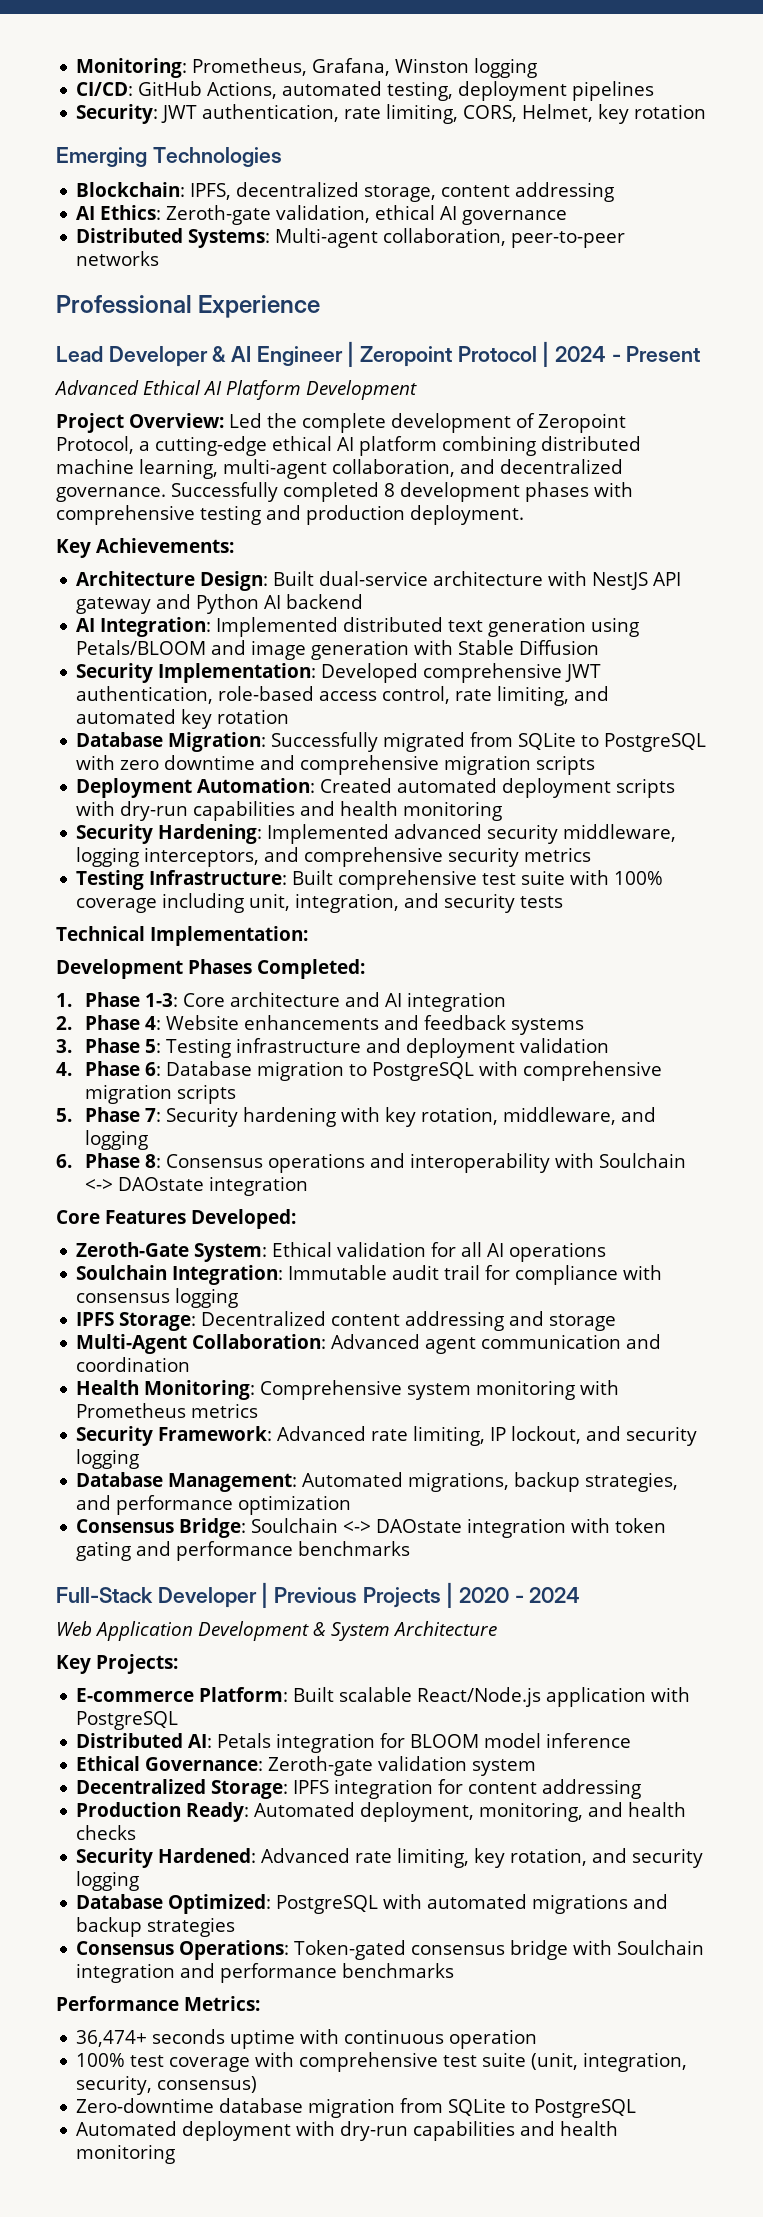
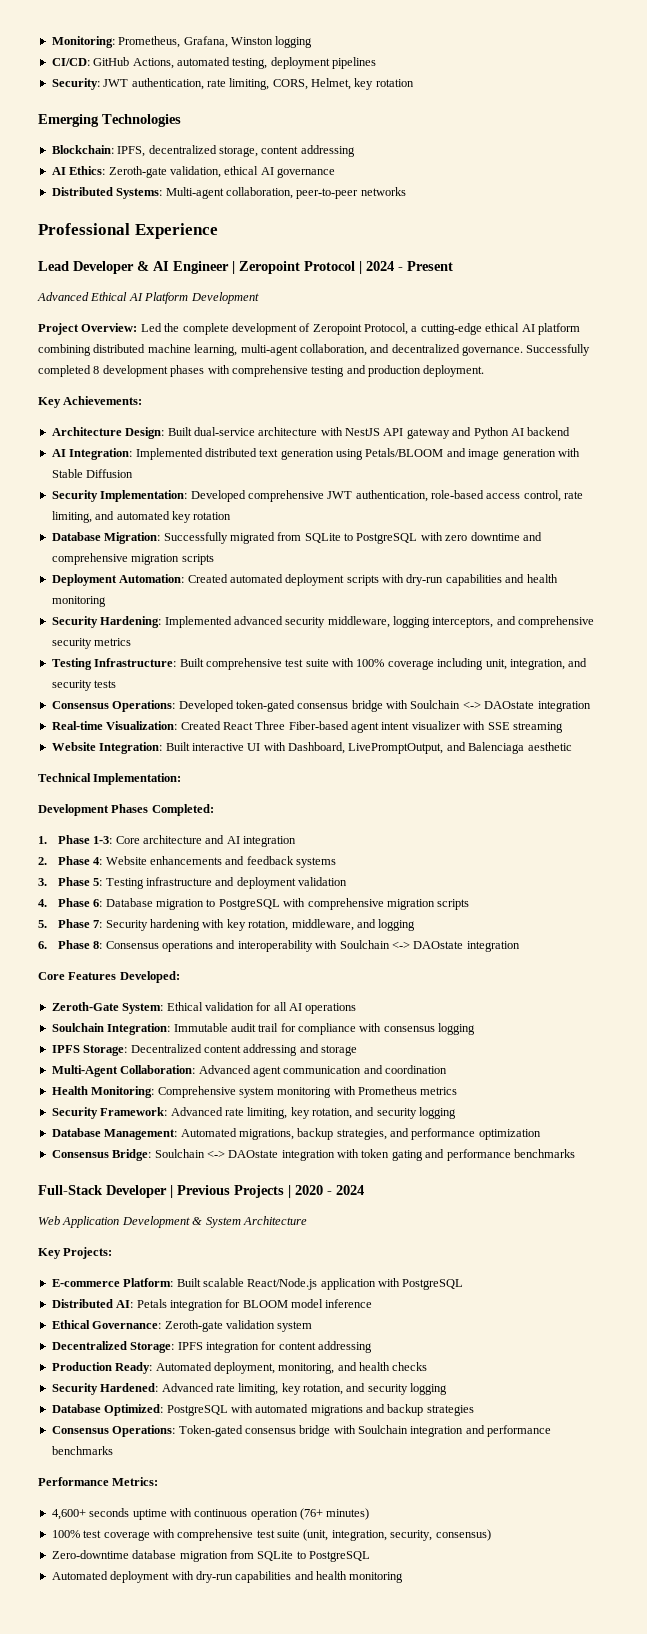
+ Consensus Operations: Developed token-gated consensus bridge with Soulchain <-> DAOstate integration
+ Real-time Visualization: Created React Three Fiber-based agent intent visualizer with SSE streaming
+ Website Integration: Built interactive UI with Dashboard, LivePromptOutput, and Balenciaga aesthetic
- Security Framework: Advanced rate limiting, IP lockout, and security logging
+ Security Framework: Advanced rate limiting, key rotation, and security logging
- 36,474+ seconds uptime with continuous operation
+ 4,600+ seconds uptime with continuous operation (76+ minutes)

